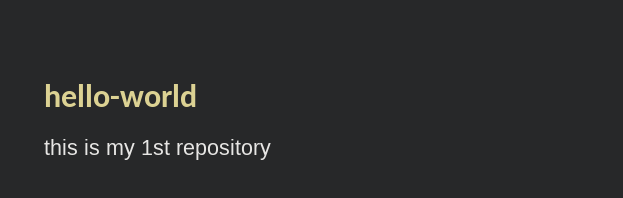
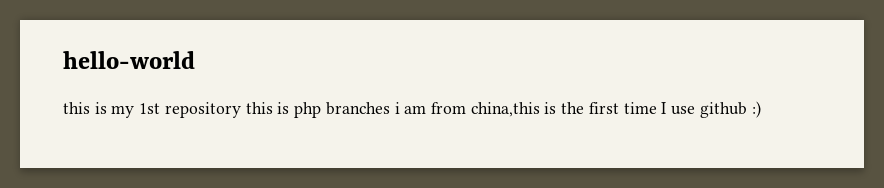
- this is my 1st repository
+ this is my 1st repository this is php branches i am from china,this is the first time I use github :)

